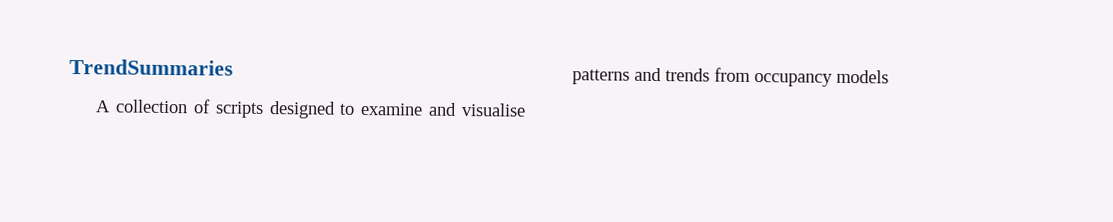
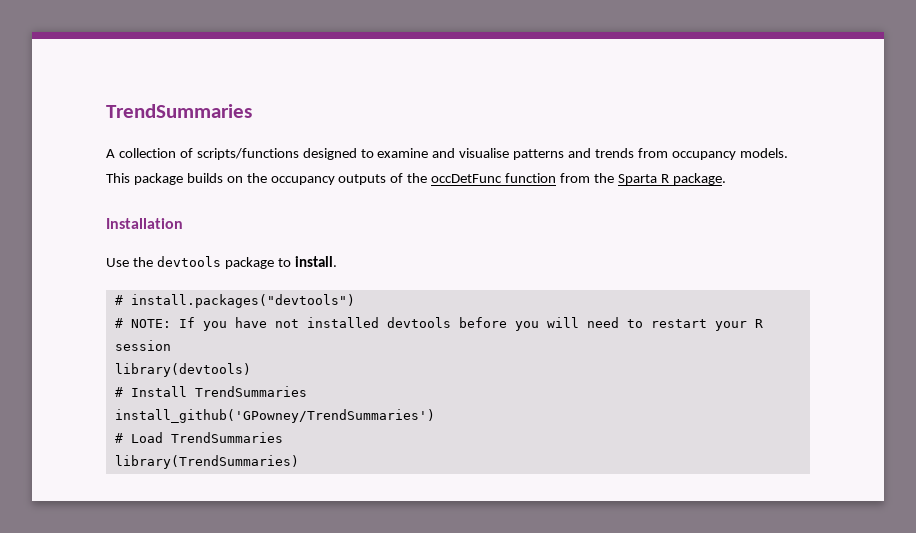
- A collection of scripts designed to examine and visualise patterns and trends from occupancy models
+ A collection of scripts/functions designed to examine and visualise patterns and trends from occupancy models. This package builds on the occupancy outputs of the occDetFunc function from the Sparta R package.
+ Installation
+ Use the devtools package to install.
+ # install.packages("devtools")
+ # NOTE: If you have not installed devtools before you will need to restart your R session
+ library(devtools)
+ # Install TrendSummaries
+ install_github('GPowney/TrendSummaries')
+ # Load TrendSummaries
+ library(TrendSummaries)

